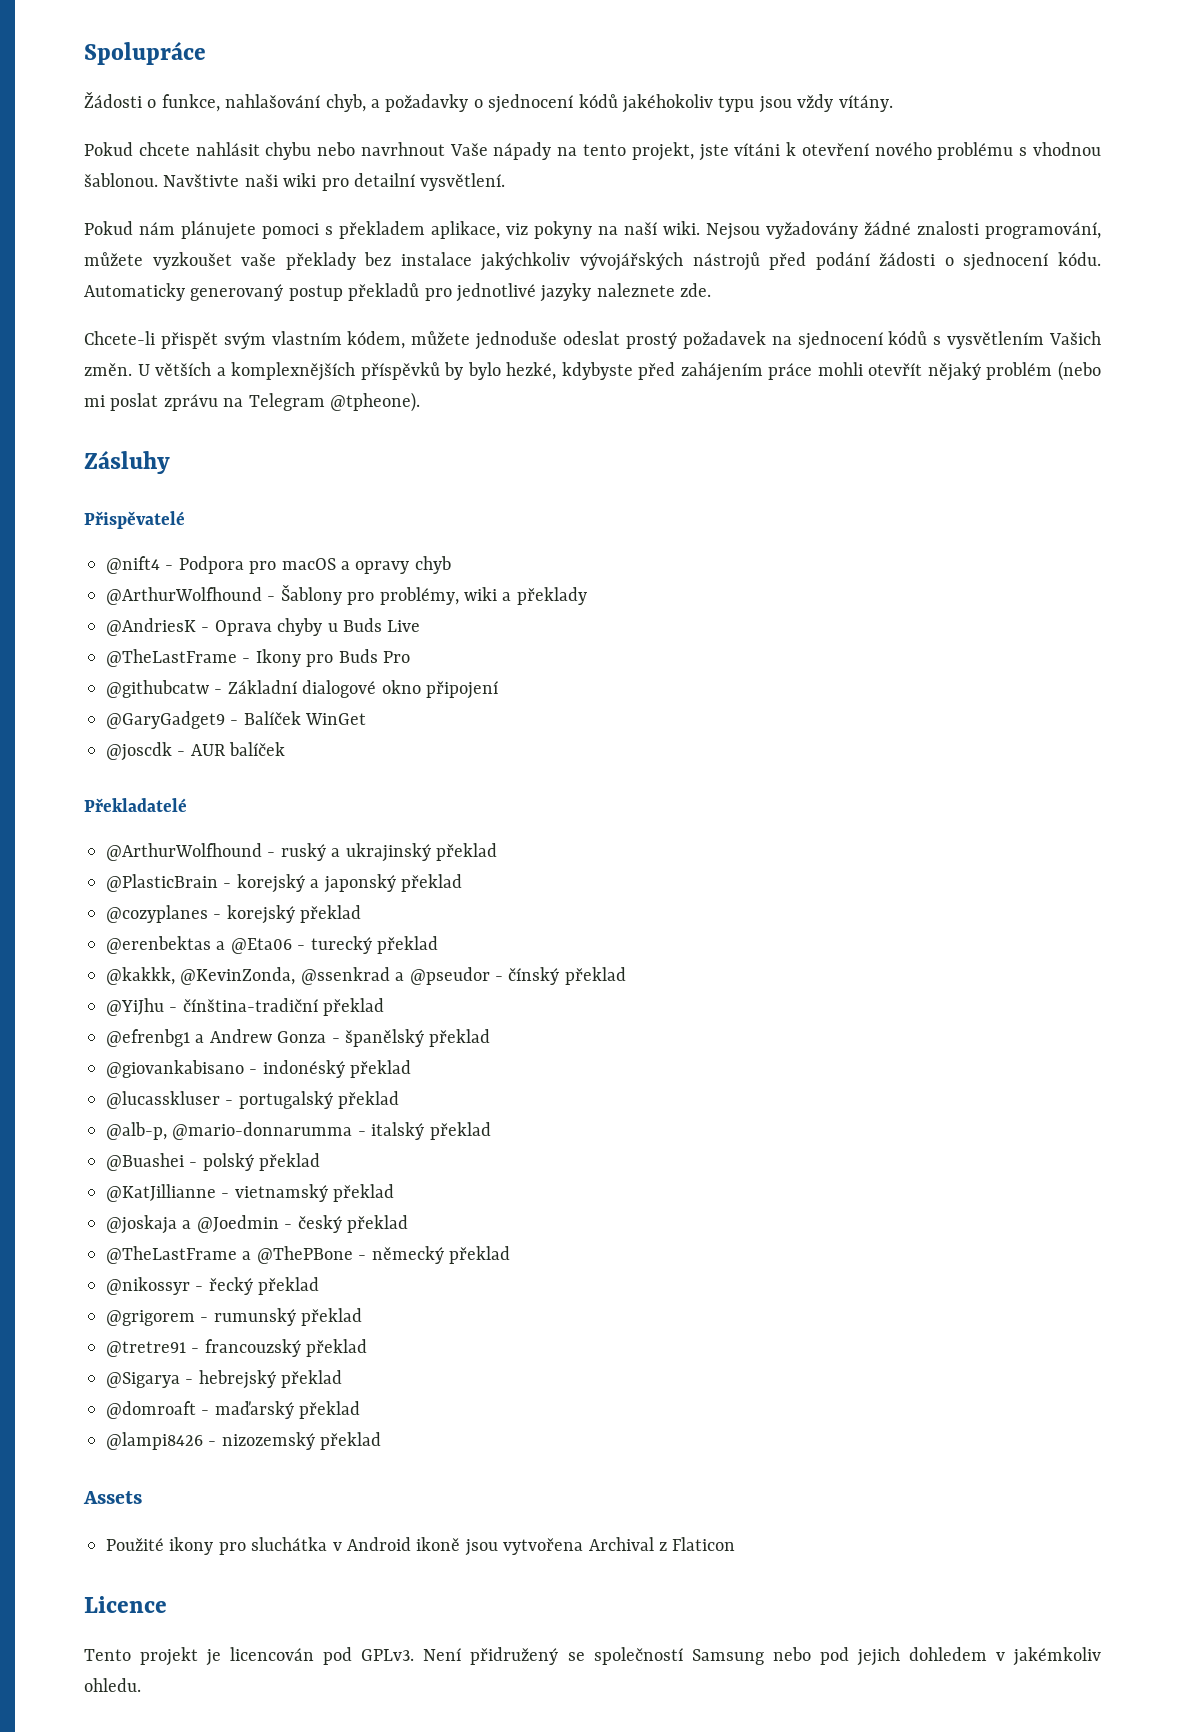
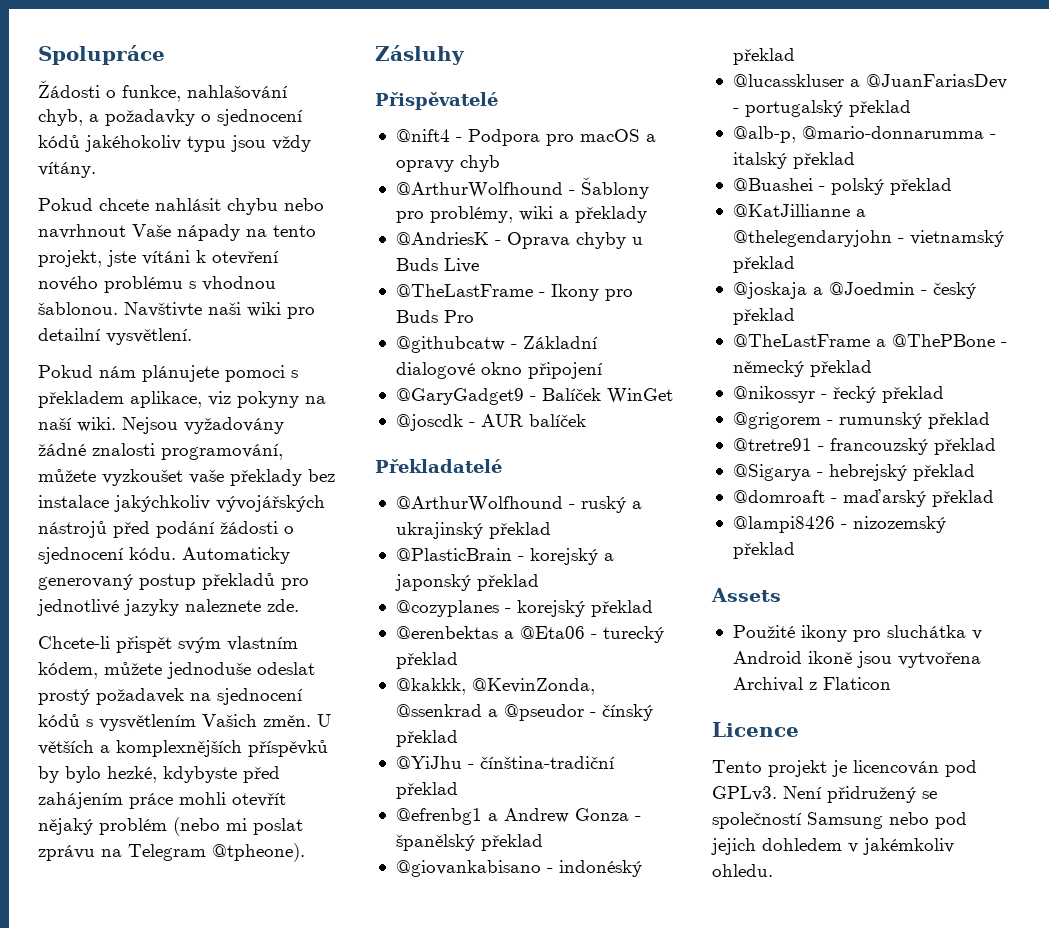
- @lucasskluser - portugalský překlad
+ @lucasskluser a @JuanFariasDev - portugalský překlad
- @KatJillianne - vietnamský překlad
+ @KatJillianne a @thelegendaryjohn - vietnamský překlad

